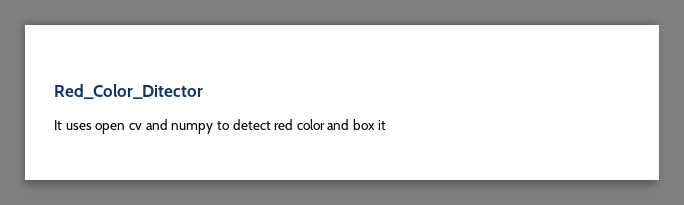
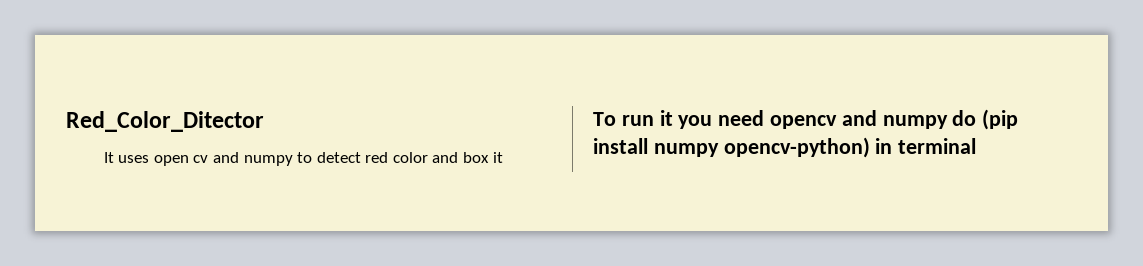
+ To run it you need opencv and numpy do (pip install numpy opencv-python) in terminal

